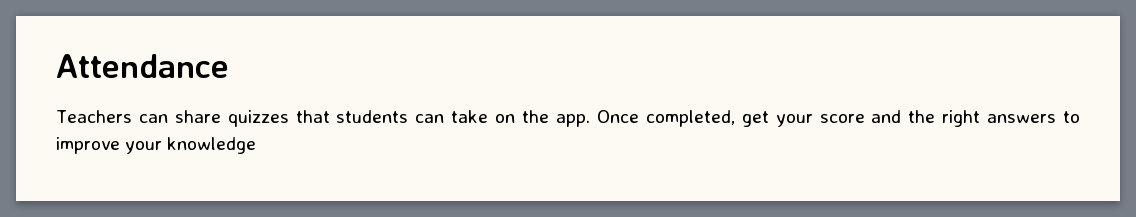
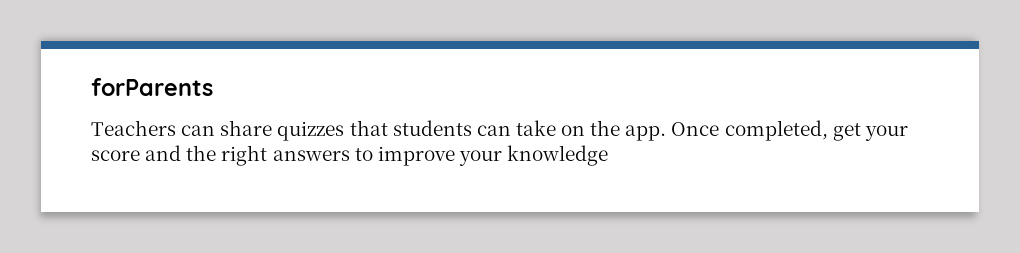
- Attendance
+ forParents

